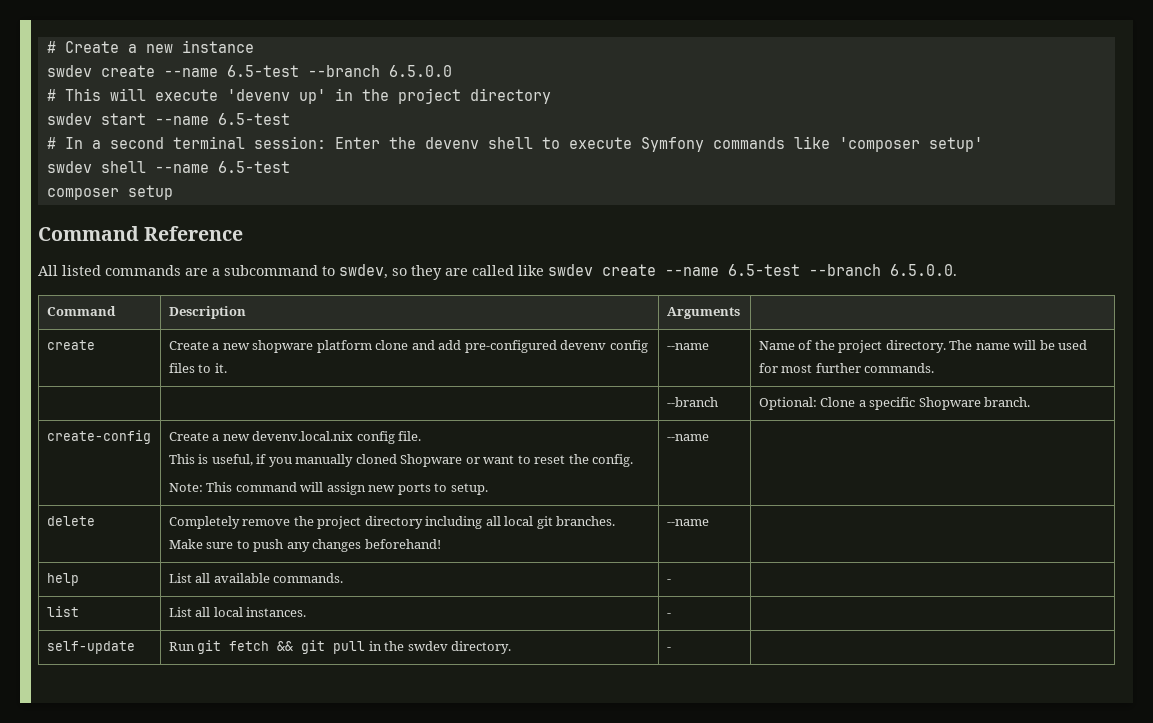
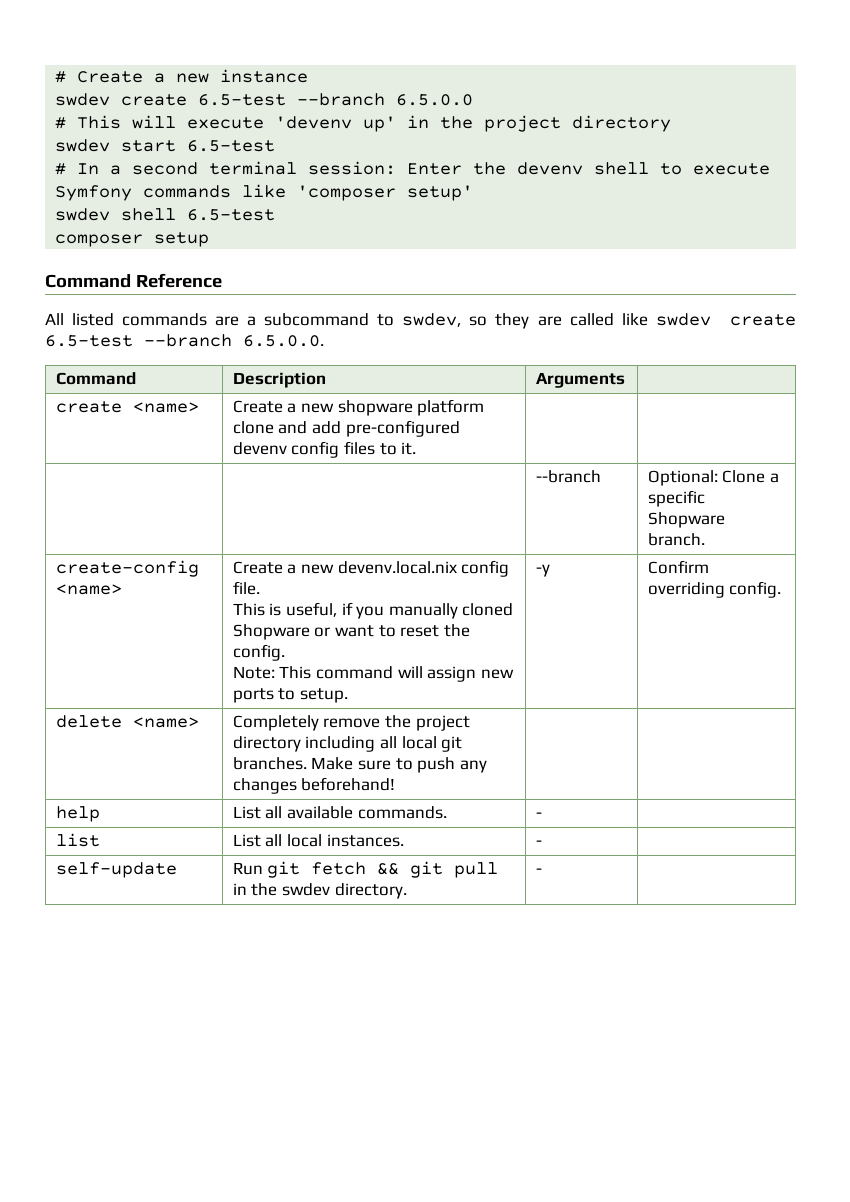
- swdev create --name 6.5-test --branch 6.5.0.0
+ swdev create 6.5-test --branch 6.5.0.0
- swdev start --name 6.5-test
+ swdev start 6.5-test
- swdev shell --name 6.5-test
+ swdev shell 6.5-test
- All listed commands are a subcommand to swdev, so they are called like swdev create --name 6.5-test --branch 6.5.0.0.
+ All listed commands are a subcommand to swdev, so they are called like swdev create 6.5-test --branch 6.5.0.0.
- create | Create a new shopware platform clone and add pre-configured devenv config files to it. | --name | Name of the project directory. The name will be used for most further commands.
+ create <name> | Create a new shopware platform clone and add pre-configured devenv config files to it. | |
- create-config | Create a new devenv.local.nix config file.
+ create-config <name> | Create a new devenv.local.nix config file.
  This is useful, if you manually cloned Shopware or want to reset the config.
- Note: This command will assign new ports to setup. | --name |
+ Note: This command will assign new ports to setup. | -y | Confirm overriding config.
- delete | Completely remove the project directory including all local git branches. Make sure to push any changes beforehand! | --name |
+ delete <name> | Completely remove the project directory including all local git branches. Make sure to push any changes beforehand! | |

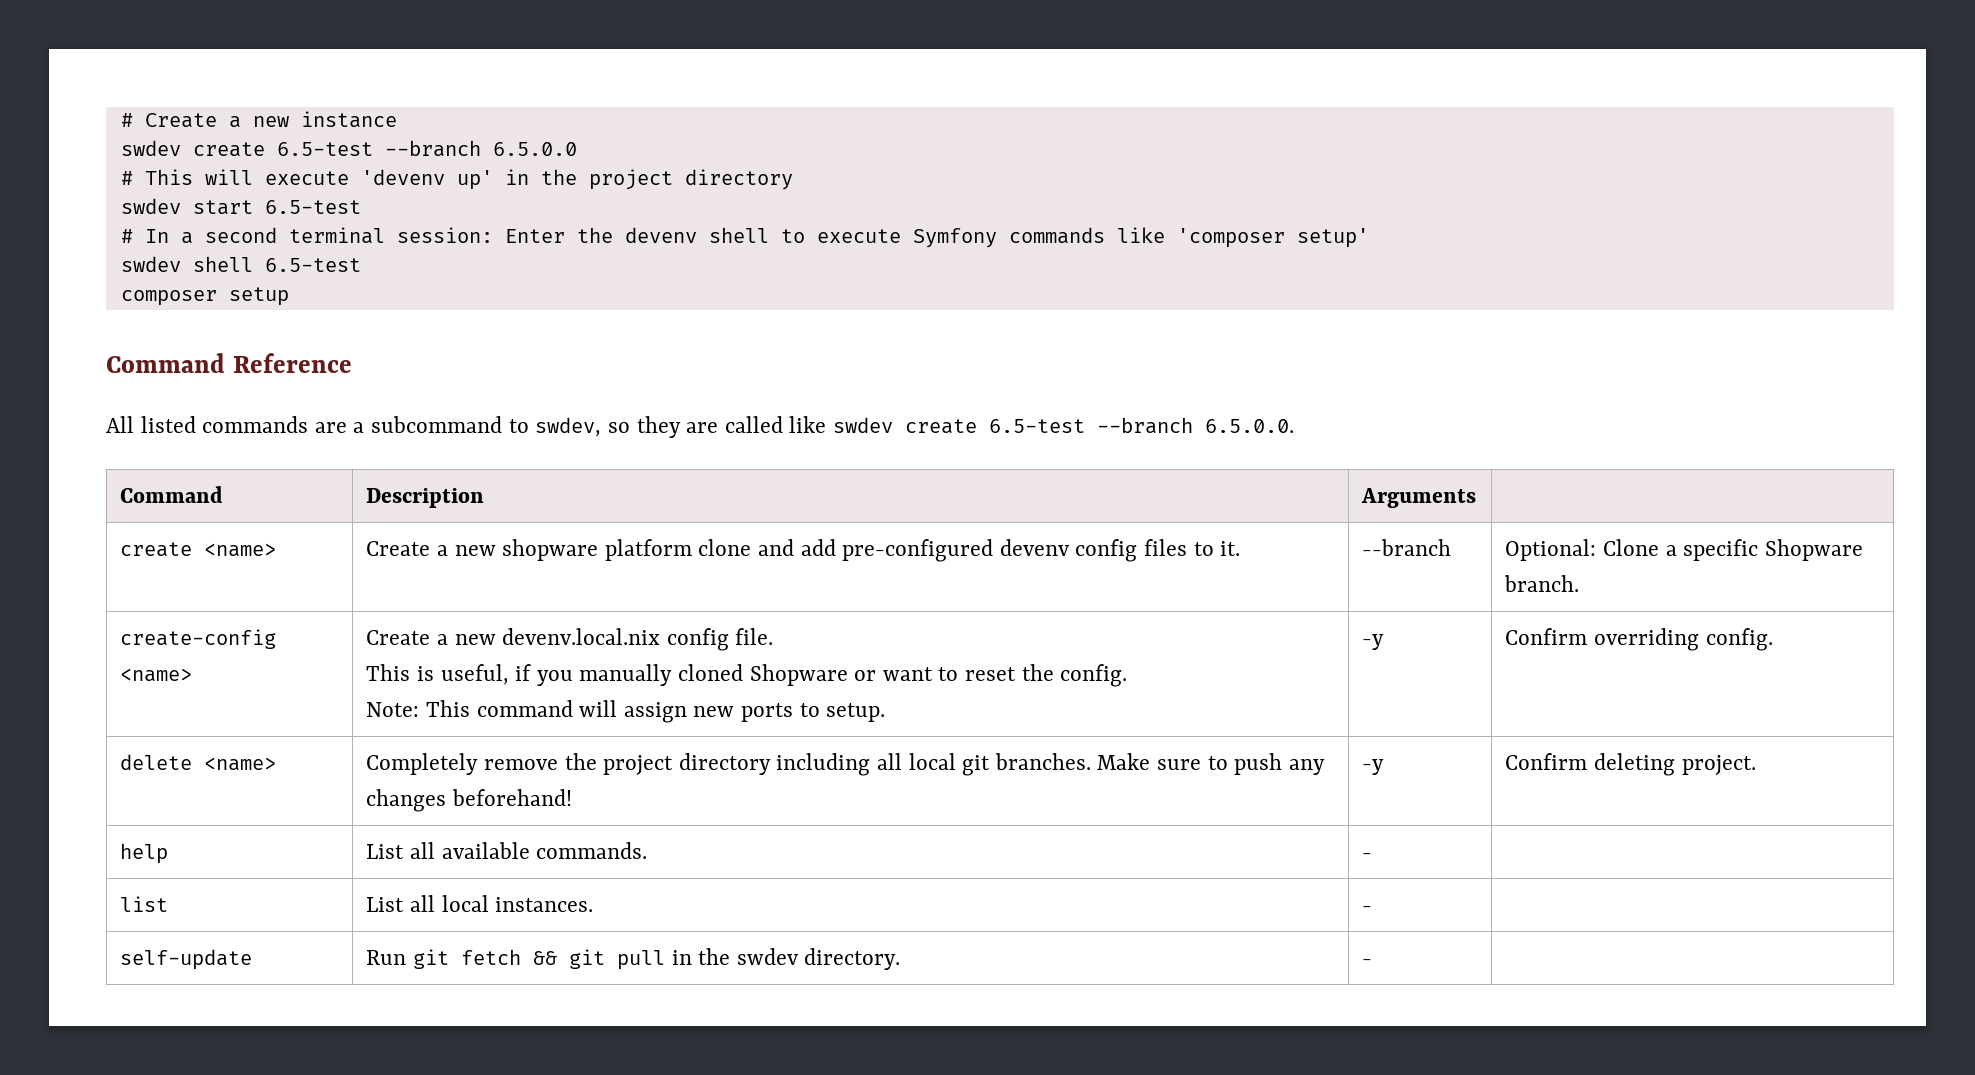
- create <name> | Create a new shopware platform clone and add pre-configured devenv config files to it. | |
- | | --branch | Optional: Clone a specific Shopware branch.
+ create <name> | Create a new shopware platform clone and add pre-configured devenv config files to it. | --branch | Optional: Clone a specific Shopware branch.
- delete <name> | Completely remove the project directory including all local git branches. Make sure to push any changes beforehand! | |
+ delete <name> | Completely remove the project directory including all local git branches. Make sure to push any changes beforehand! | -y | Confirm deleting project.

